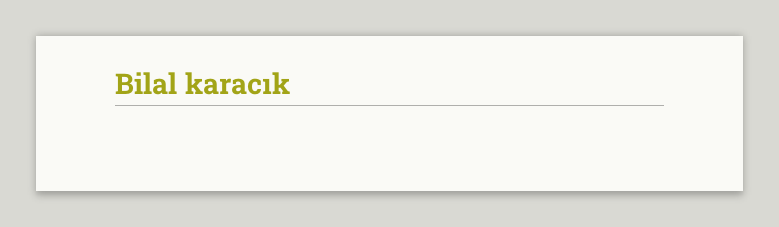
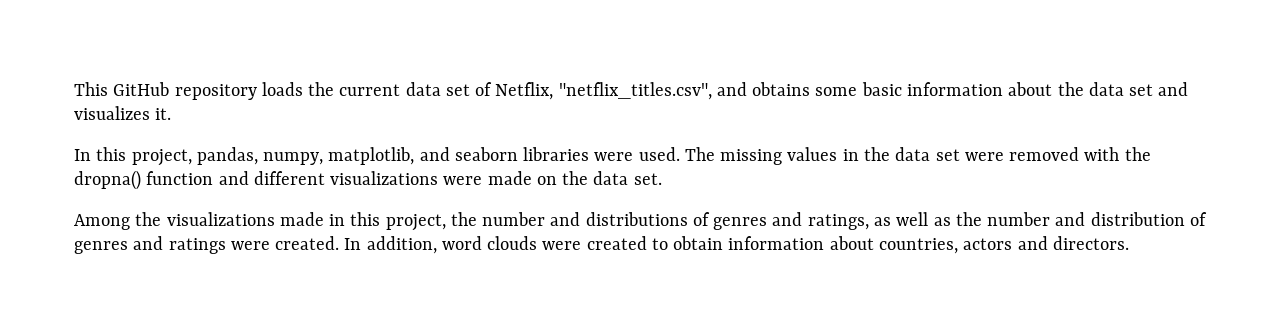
- Bilal karacık
+ This GitHub repository loads the current data set of Netflix, "netflix_titles.csv", and obtains some basic information about the data set and visualizes it.
+ In this project, pandas, numpy, matplotlib, and seaborn libraries were used. The missing values in the data set were removed with the dropna() function and different visualizations were made on the data set.
+ Among the visualizations made in this project, the number and distributions of genres and ratings, as well as the number and distribution of genres and ratings were created. In addition, word clouds were created to obtain information about countries, actors and directors.

